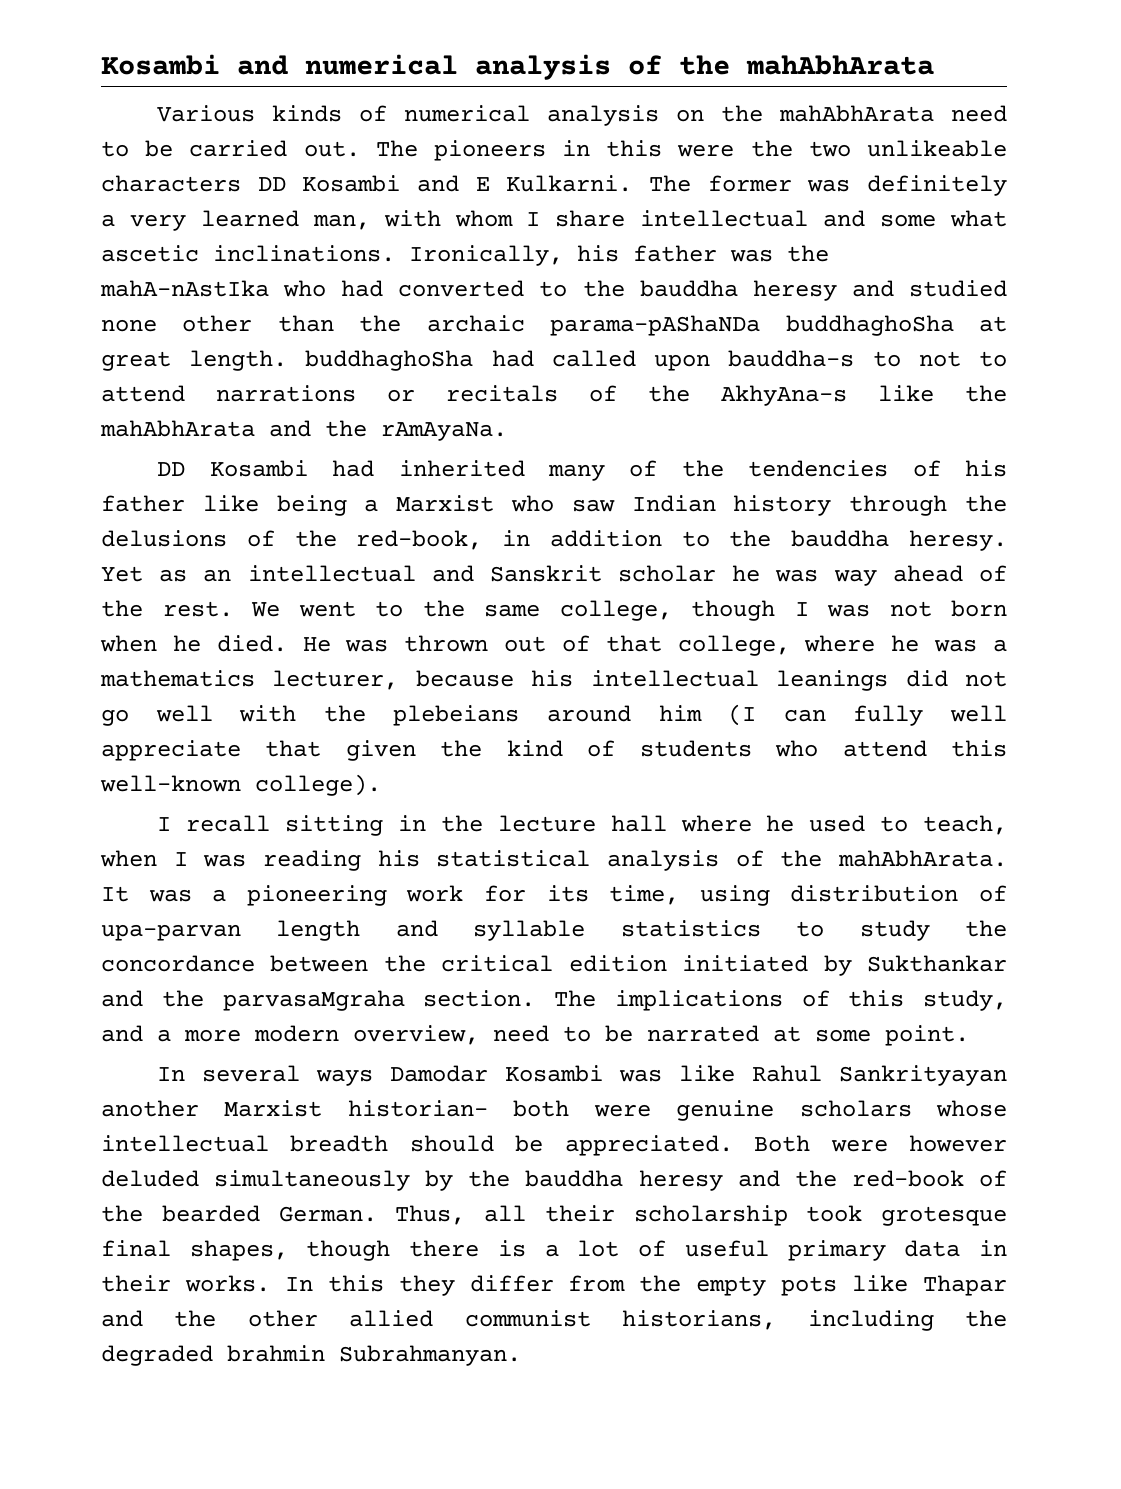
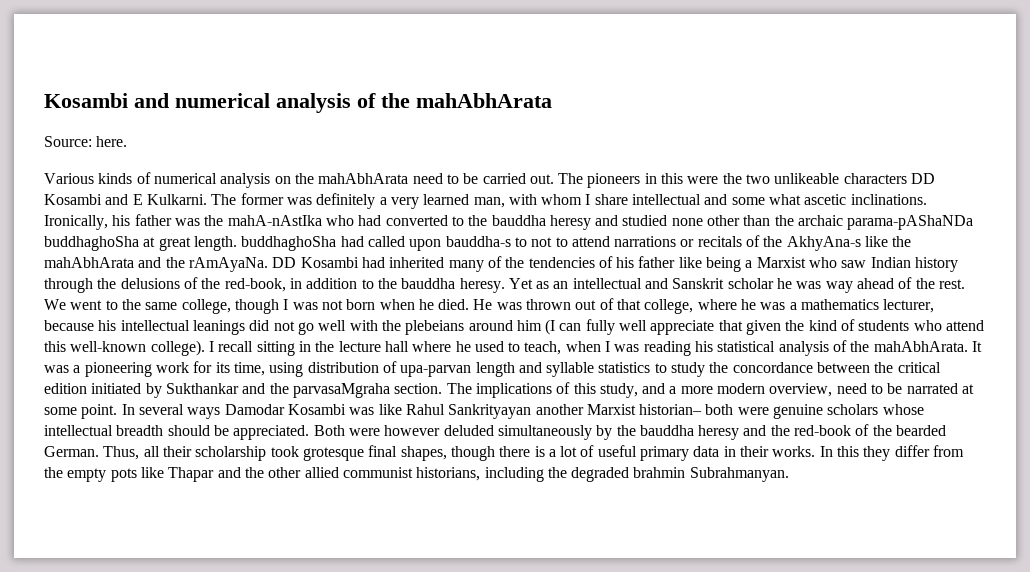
+ Source: here.
- Ironically, his father was the mahA-nAstIka who had converted to the bauddha heresy and studied none other than the archaic parama-pAShaNDa buddhaghoSha at great length. buddhaghoSha had called upon bauddha-s to not to attend narrations or recitals of the AkhyAna-s like the mahAbhArata and the rAmAyaNa.
- DD Kosambi had inherited many of the tendencies of his father like being a Marxist who saw Indian history through the delusions of the red-book, in addition to the bauddha heresy.
+ Ironically, his father was the mahA-nAstIka who had converted to the bauddha heresy and studied none other than the archaic parama-pAShaNDa buddhaghoSha at great length. buddhaghoSha had called upon bauddha-s to not to attend narrations or recitals of the AkhyAna-s like the mahAbhArata and the rAmAyaNa. DD Kosambi had inherited many of the tendencies of his father like being a Marxist who saw Indian history through the delusions of the red-book, in addition to the bauddha heresy.
- He was thrown out of that college, where he was a mathematics lecturer, because his intellectual leanings did not go well with the plebeians around him (I can fully well appreciate that given the kind of students who attend this well-known college).
- I recall sitting in the lecture hall where he used to teach, when I was reading his statistical analysis of the mahAbhArata.
+ He was thrown out of that college, where he was a mathematics lecturer, because his intellectual leanings did not go well with the plebeians around him (I can fully well appreciate that given the kind of students who attend this well-known college). I recall sitting in the lecture hall where he used to teach, when I was reading his statistical analysis of the mahAbhArata.
- The implications of this study, and a more modern overview, need to be narrated at some point.
- In several ways Damodar Kosambi was like Rahul Sankrityayan another Marxist historian– both were genuine scholars whose intellectual breadth should be appreciated.
+ The implications of this study, and a more modern overview, need to be narrated at some point. In several ways Damodar Kosambi was like Rahul Sankrityayan another Marxist historian– both were genuine scholars whose intellectual breadth should be appreciated.

